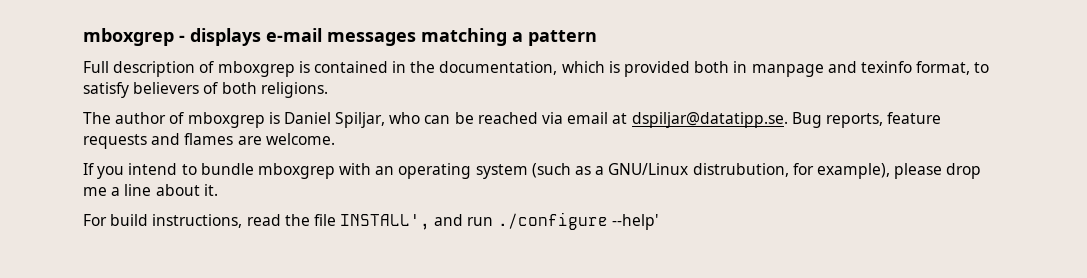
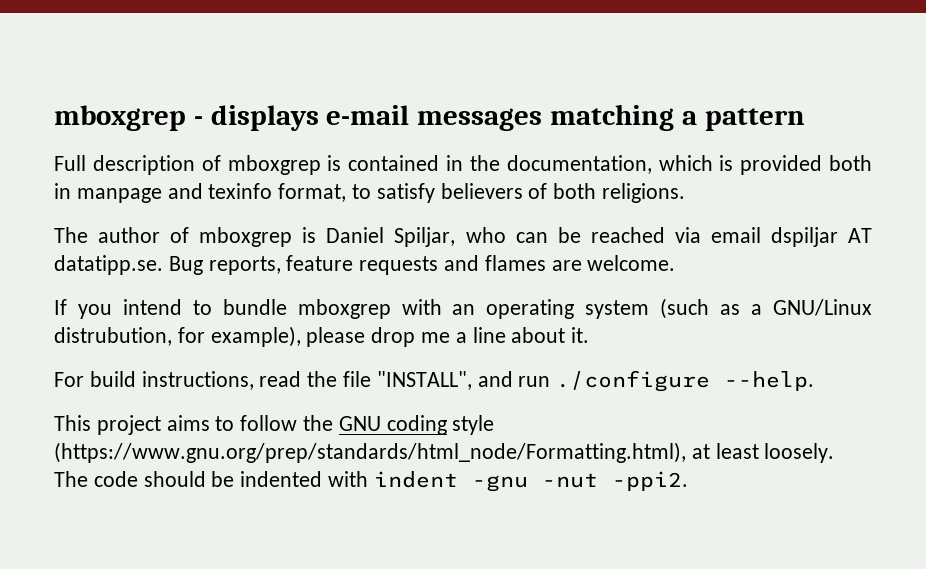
- The author of mboxgrep is Daniel Spiljar, who can be reached via email at dspiljar@datatipp.se. Bug reports, feature requests and flames are welcome.
+ The author of mboxgrep is Daniel Spiljar, who can be reached via email dspiljar AT datatipp.se. Bug reports, feature requests and flames are welcome.
- For build instructions, read the file INSTALL', and run ./configure --help'
+ For build instructions, read the file "INSTALL", and run ./configure --help.
+ This project aims to follow the GNU coding style (https://www.gnu.org/prep/standards/html_node/Formatting.html), at least loosely. The code should be indented with indent -gnu -nut -ppi2.

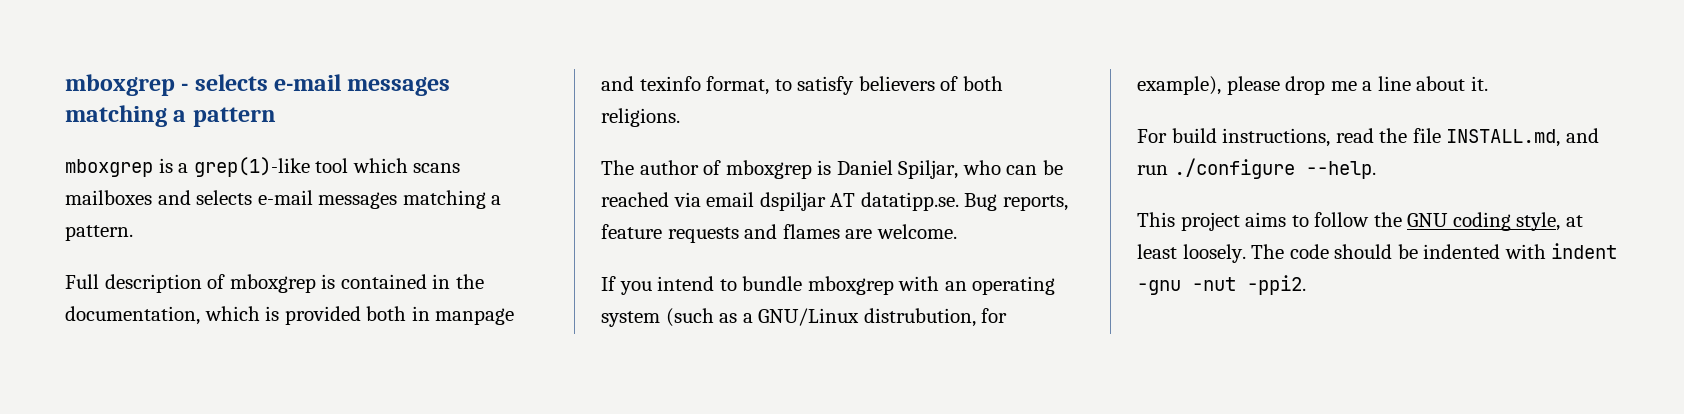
- mboxgrep - displays e-mail messages matching a pattern
+ mboxgrep - selects e-mail messages matching a pattern
+ mboxgrep is a grep(1)-like tool which scans mailboxes and selects e-mail messages matching a pattern.
- For build instructions, read the file "INSTALL", and run ./configure --help.
+ For build instructions, read the file INSTALL.md, and run ./configure --help.
- This project aims to follow the GNU coding style (https://www.gnu.org/prep/standards/html_node/Formatting.html), at least loosely.
+ This project aims to follow the GNU coding style, at least loosely.

